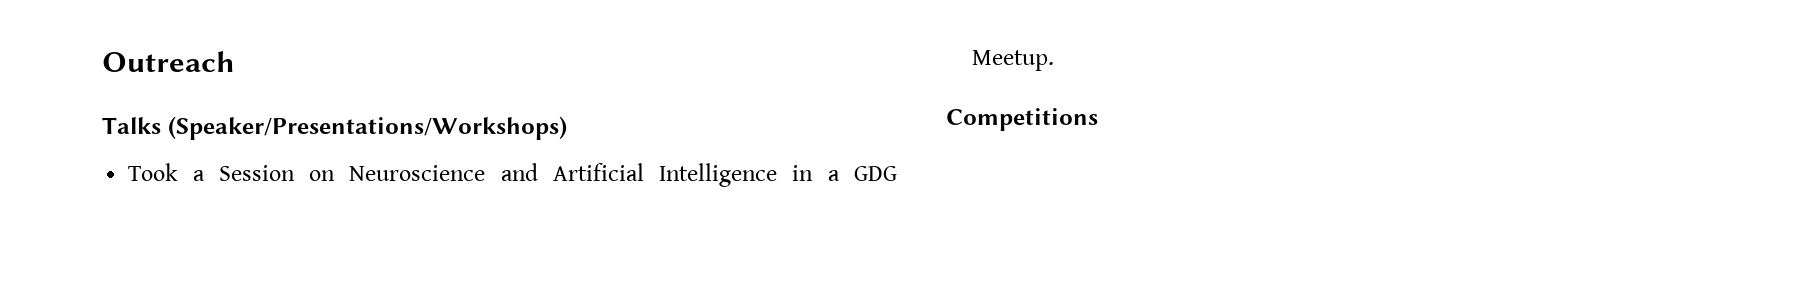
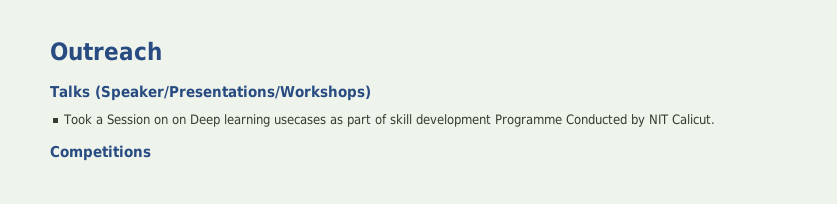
- Took a Session on Neuroscience and Artificial Intelligence in a GDG Meetup.
+ Took a Session on on Deep learning usecases as part of skill development Programme Conducted by NIT Calicut.

